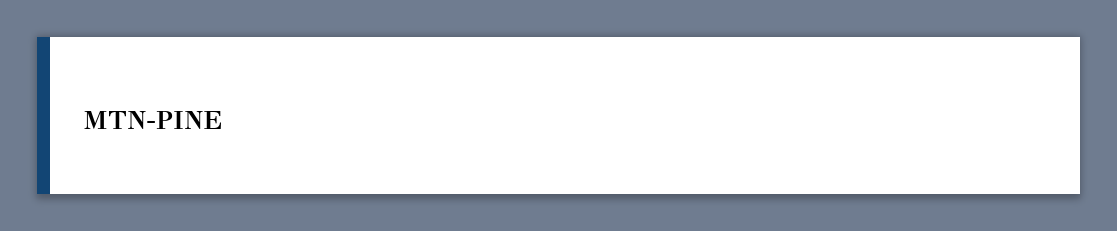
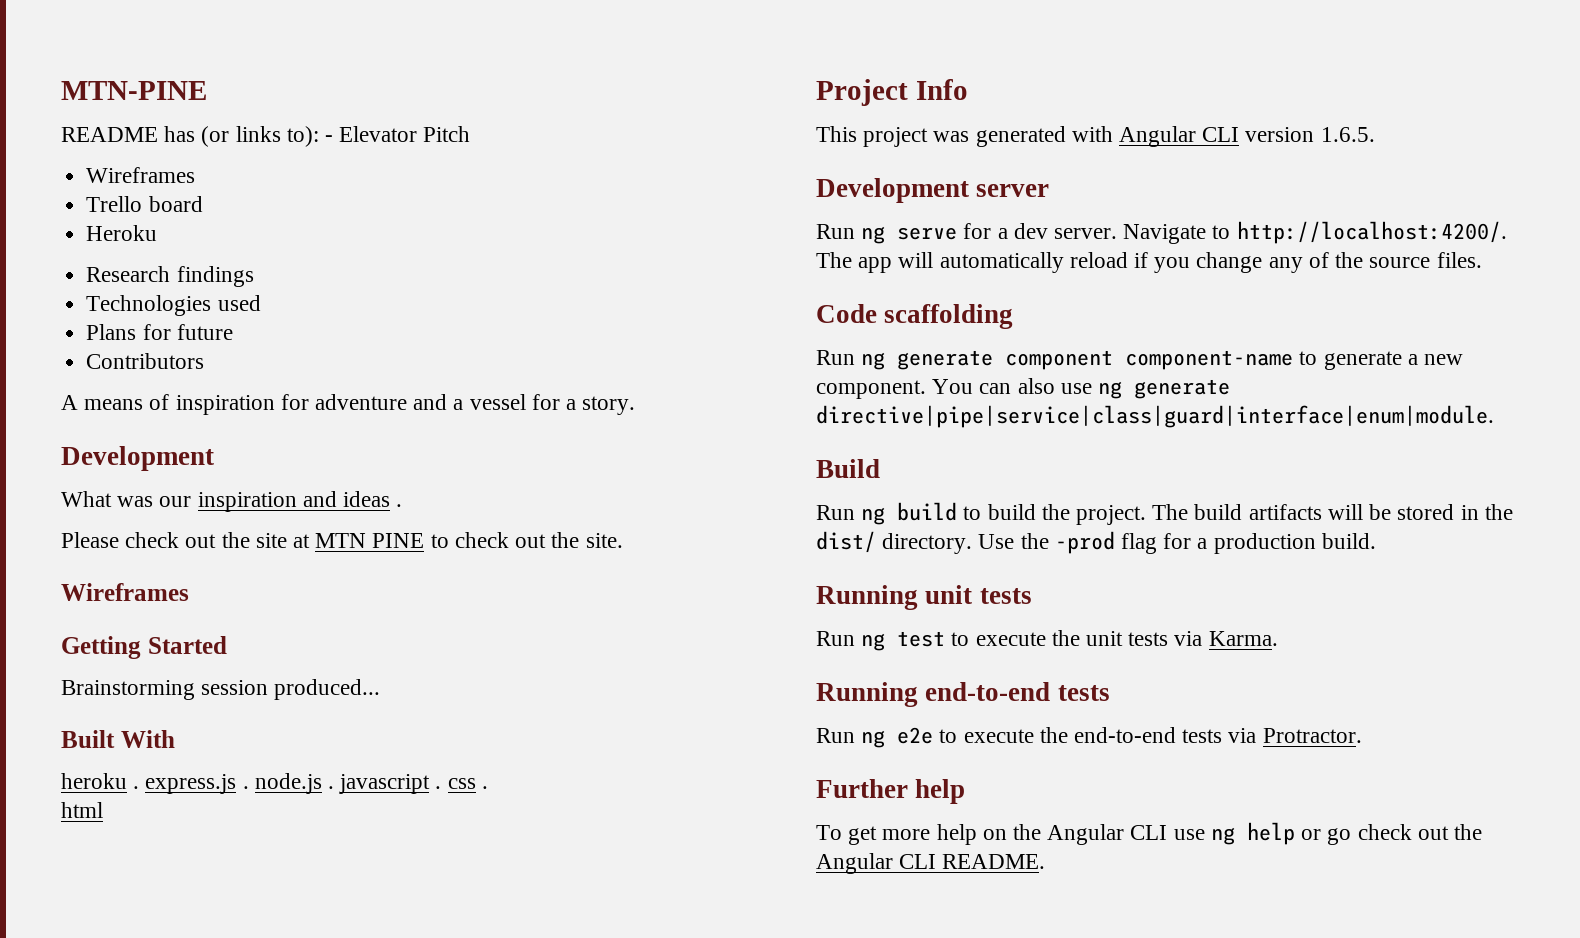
+ README has (or links to): - Elevator Pitch
+ Wireframes
+ Trello board
+ Heroku
+ Research findings
+ Technologies used
+ Plans for future
+ Contributors
+ A means of inspiration for adventure and a vessel for a story.
+ Development
+ What was our inspiration and ideas .
+ Please check out the site at MTN PINE to check out the site.
+ Wireframes
+ Getting Started
+ Brainstorming session produced...
+ Built With
+ heroku . express.js . node.js . javascript . css .
+ html
+ Project Info
+ This project was generated with Angular CLI version 1.6.5.
+ Development server
+ Run ng serve for a dev server. Navigate to http://localhost:4200/. The app will automatically reload if you change any of the source files.
+ Code scaffolding
+ Run ng generate component component-name to generate a new component. You can also use ng generate directive|pipe|service|class|guard|interface|enum|module.
+ Build
+ Run ng build to build the project. The build artifacts will be stored in the dist/ directory. Use the -prod flag for a production build.
+ Running unit tests
+ Run ng test to execute the unit tests via Karma.
+ Running end-to-end tests
+ Run ng e2e to execute the end-to-end tests via Protractor.
+ Further help
+ To get more help on the Angular CLI use ng help or go check out the Angular CLI README.

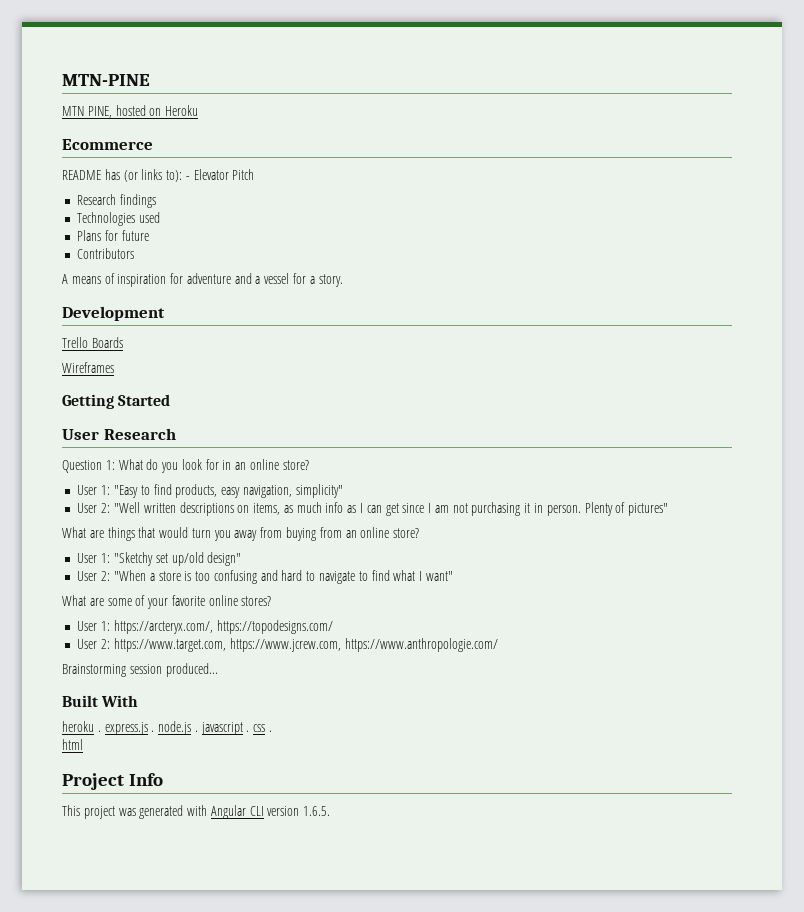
+ MTN PINE, hosted on Heroku
+ Ecommerce
  README has (or links to): - Elevator Pitch
- Wireframes
- Trello board
- Heroku
- What was our inspiration and ideas .
- Please check out the site at MTN PINE to check out the site.
+ Trello Boards
  Wireframes
  Getting Started
+ User Research
+ Question 1: What do you look for in an online store?
+ User 1: "Easy to find products, easy navigation, simplicity"
+ User 2: "Well written descriptions on items, as much info as I can get since I am not purchasing it in person. Plenty of pictures"
+ What are things that would turn you away from buying from an online store?
+ User 1: "Sketchy set up/old design"
+ User 2: "When a store is too confusing and hard to navigate to find what I want"
+ What are some of your favorite online stores?
+ User 1: https://arcteryx.com/, https://topodesigns.com/
+ User 2: https://www.target.com, https://www.jcrew.com, https://www.anthropologie.com/
- Development server
- Run ng serve for a dev server. Navigate to http://localhost:4200/. The app will automatically reload if you change any of the source files.
- Code scaffolding
- Run ng generate component component-name to generate a new component. You can also use ng generate directive|pipe|service|class|guard|interface|enum|module.
- Build
- Run ng build to build the project. The build artifacts will be stored in the dist/ directory. Use the -prod flag for a production build.
- Running unit tests
- Run ng test to execute the unit tests via Karma.
- Running end-to-end tests
- Run ng e2e to execute the end-to-end tests via Protractor.
- Further help
- To get more help on the Angular CLI use ng help or go check out the Angular CLI README.

